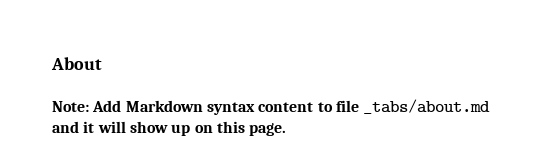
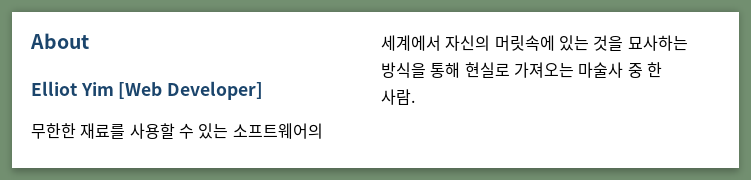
- Note: Add Markdown syntax content to file _tabs/about.md and it will show up on this page.
+ Elliot Yim [Web Developer]
+ 무한한 재료를 사용할 수 있는 소프트웨어의 세계에서 자신의 머릿속에 있는 것을 묘사하는 방식을 통해 현실로 가져오는 마술사 중 한 사람.

